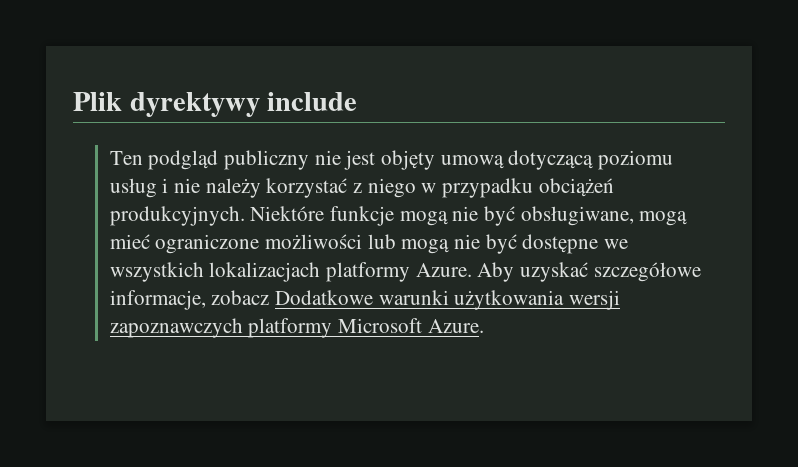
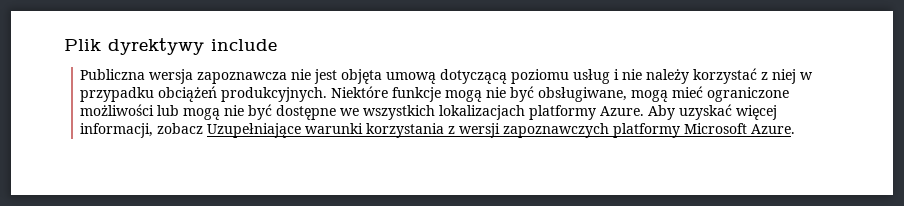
- Ten podgląd publiczny nie jest objęty umową dotyczącą poziomu usług i nie należy korzystać z niego w przypadku obciążeń produkcyjnych.
+ Publiczna wersja zapoznawcza nie jest objęta umową dotyczącą poziomu usług i nie należy korzystać z niej w przypadku obciążeń produkcyjnych.
- Aby uzyskać szczegółowe informacje, zobacz Dodatkowe warunki użytkowania wersji zapoznawczych platformy Microsoft Azure.
+ Aby uzyskać więcej informacji, zobacz Uzupełniające warunki korzystania z wersji zapoznawczych platformy Microsoft Azure.

